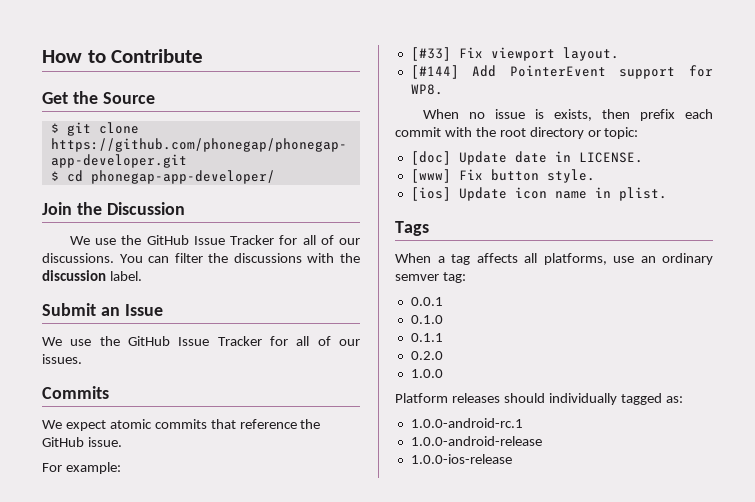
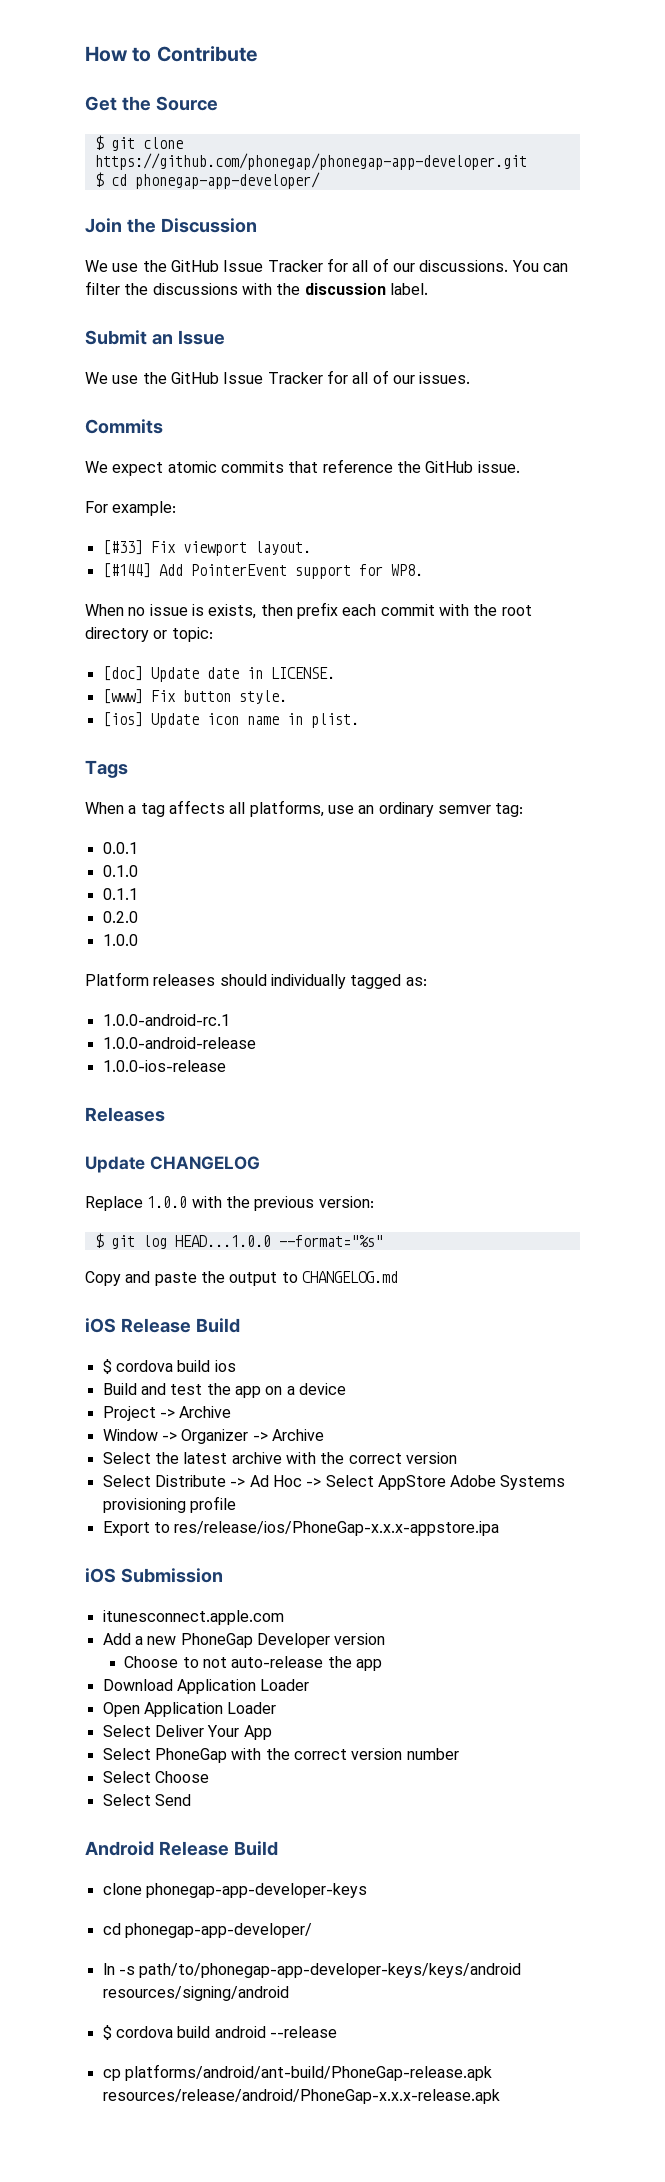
+ Releases
+ Update CHANGELOG
+ Replace 1.0.0 with the previous version:
+ $ git log HEAD...1.0.0 --format="%s"
+ Copy and paste the output to CHANGELOG.md
+ iOS Release Build
+ $ cordova build ios
+ Build and test the app on a device
+ Project -> Archive
+ Window -> Organizer -> Archive
+ Select the latest archive with the correct version
+ Select Distribute -> Ad Hoc -> Select AppStore Adobe Systems provisioning profile
+ Export to res/release/ios/PhoneGap-x.x.x-appstore.ipa
+ iOS Submission
+ itunesconnect.apple.com
+ Add a new PhoneGap Developer version
+ Choose to not auto-release the app
+ Download Application Loader
+ Open Application Loader
+ Select Deliver Your App
+ Select PhoneGap with the correct version number
+ Select Choose
+ Select Send
+ Android Release Build
+ clone phonegap-app-developer-keys
+ cd phonegap-app-developer/
+ ln -s path/to/phonegap-app-developer-keys/keys/android resources/signing/android
+ $ cordova build android --release
+ cp platforms/android/ant-build/PhoneGap-release.apk resources/release/android/PhoneGap-x.x.x-release.apk

